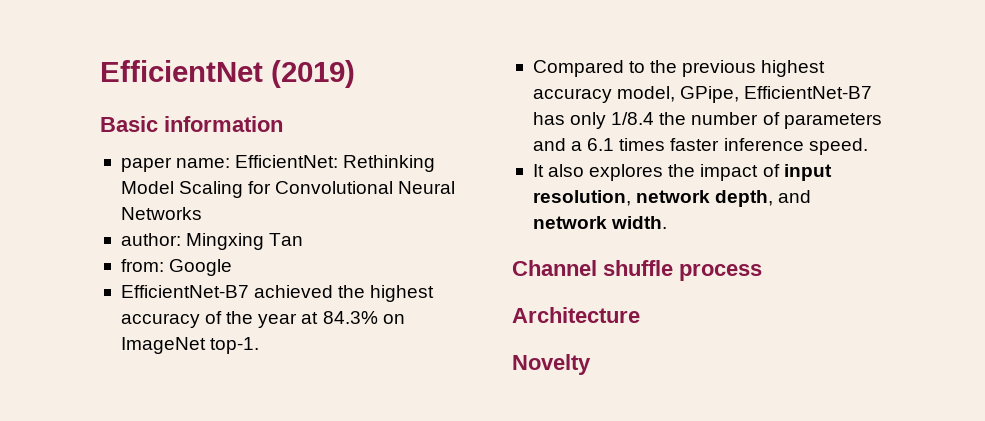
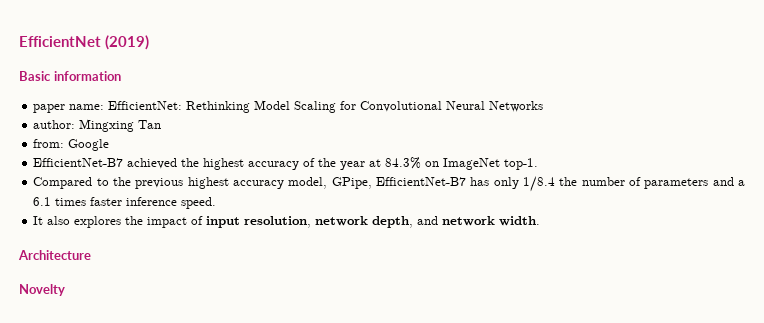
- Channel shuffle process

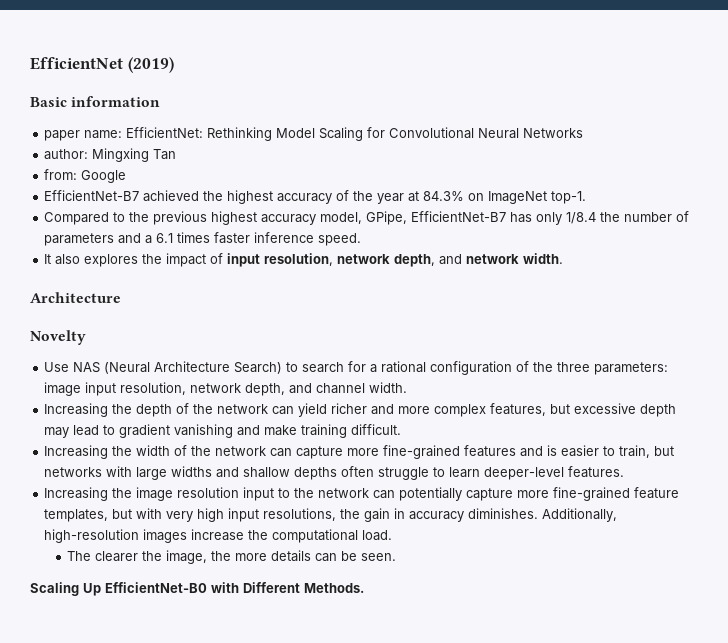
+ Use NAS (Neural Architecture Search) to search for a rational configuration of the three parameters: image input resolution, network depth, and channel width.
+ Increasing the depth of the network can yield richer and more complex features, but excessive depth may lead to gradient vanishing and make training difficult.
+ Increasing the width of the network can capture more fine-grained features and is easier to train, but networks with large widths and shallow depths often struggle to learn deeper-level features.
+ Increasing the image resolution input to the network can potentially capture more fine-grained feature templates, but with very high input resolutions, the gain in accuracy diminishes. Additionally, high-resolution images increase the computational load.
+ The clearer the image, the more details can be seen.
+ Scaling Up EfficientNet-B0 with Different Methods.

